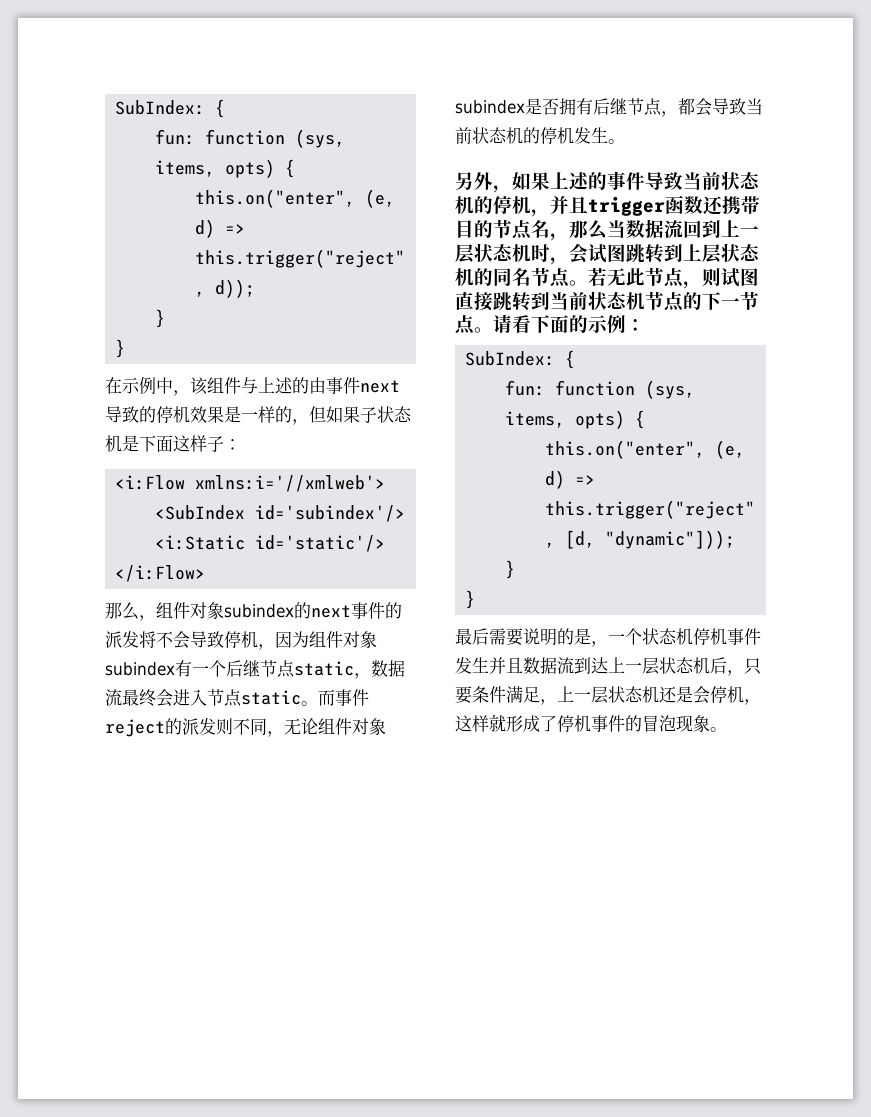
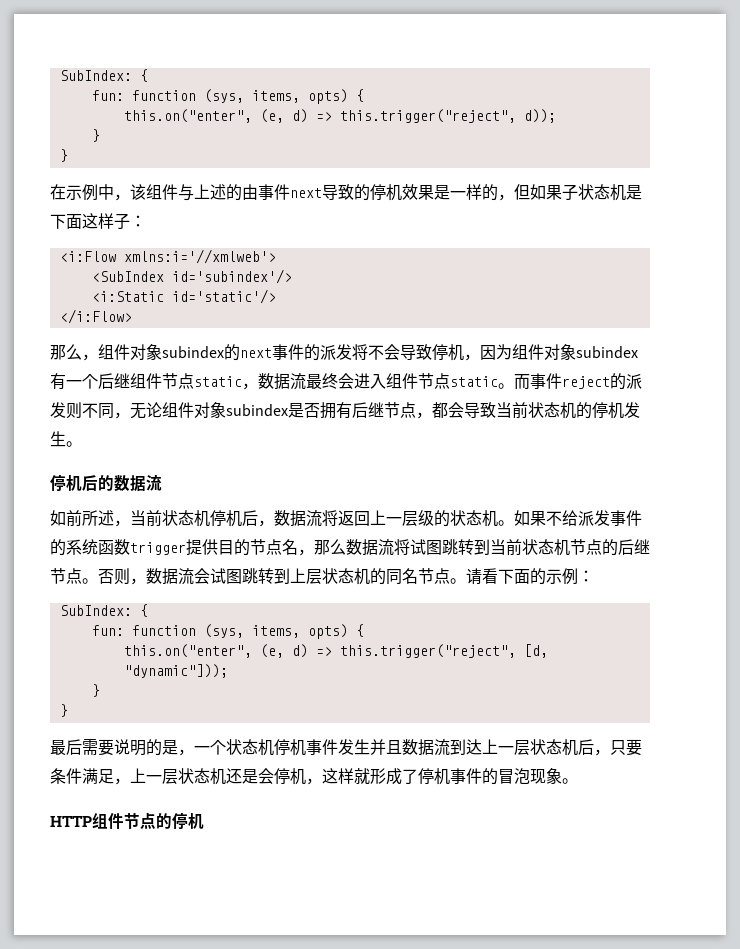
- 那么，组件对象subindex的next事件的派发将不会导致停机，因为组件对象subindex有一个后继节点static，数据流最终会进入节点static。
+ 那么，组件对象subindex的next事件的派发将不会导致停机，因为组件对象subindex有一个后继组件节点static，数据流最终会进入组件节点static。
- 另外，如果上述的事件导致当前状态机的停机，并且trigger函数还携带目的节点名，那么当数据流回到上一层状态机时，会试图跳转到上层状态机的同名节点。
+ 停机后的数据流
+ 如前所述，当前状态机停机后，数据流将返回上一层级的状态机。如果不给派发事件的系统函数trigger提供目的节点名，那么数据流将试图跳转到当前状态机节点的后继节点。否则，数据流会试图跳转到上层状态机的同名节点。
- 若无此节点，则试图直接跳转到当前状态机节点的下一节点。
+ HTTP组件节点的停机

